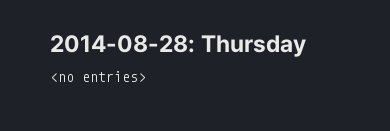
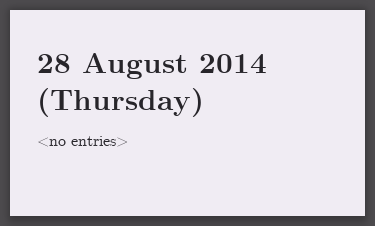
- 2014-08-28: Thursday
+ 28 August 2014 (Thursday)

